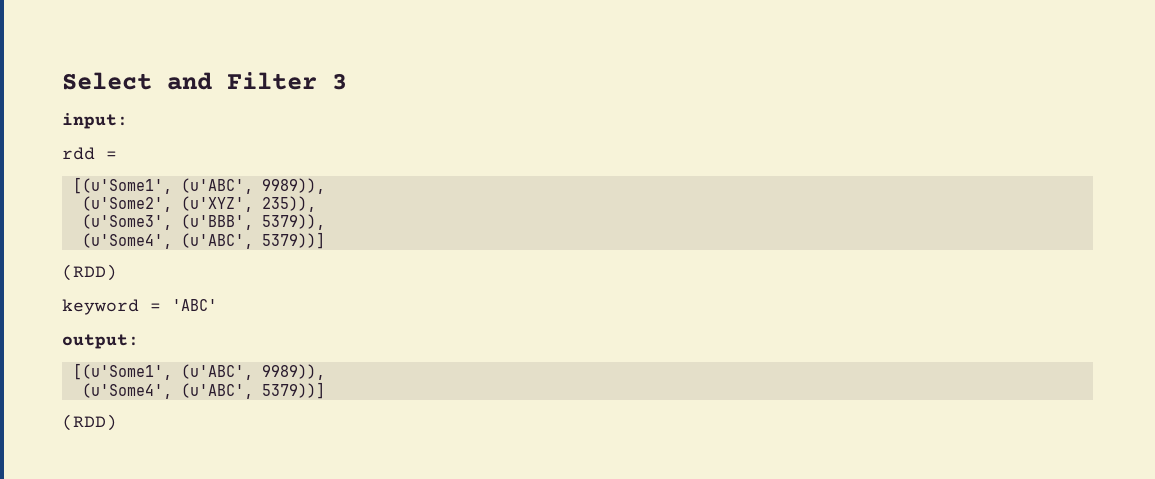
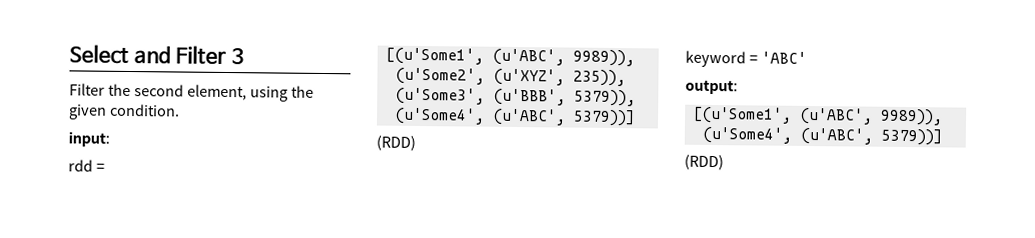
+ Filter the second element, using the given condition.

